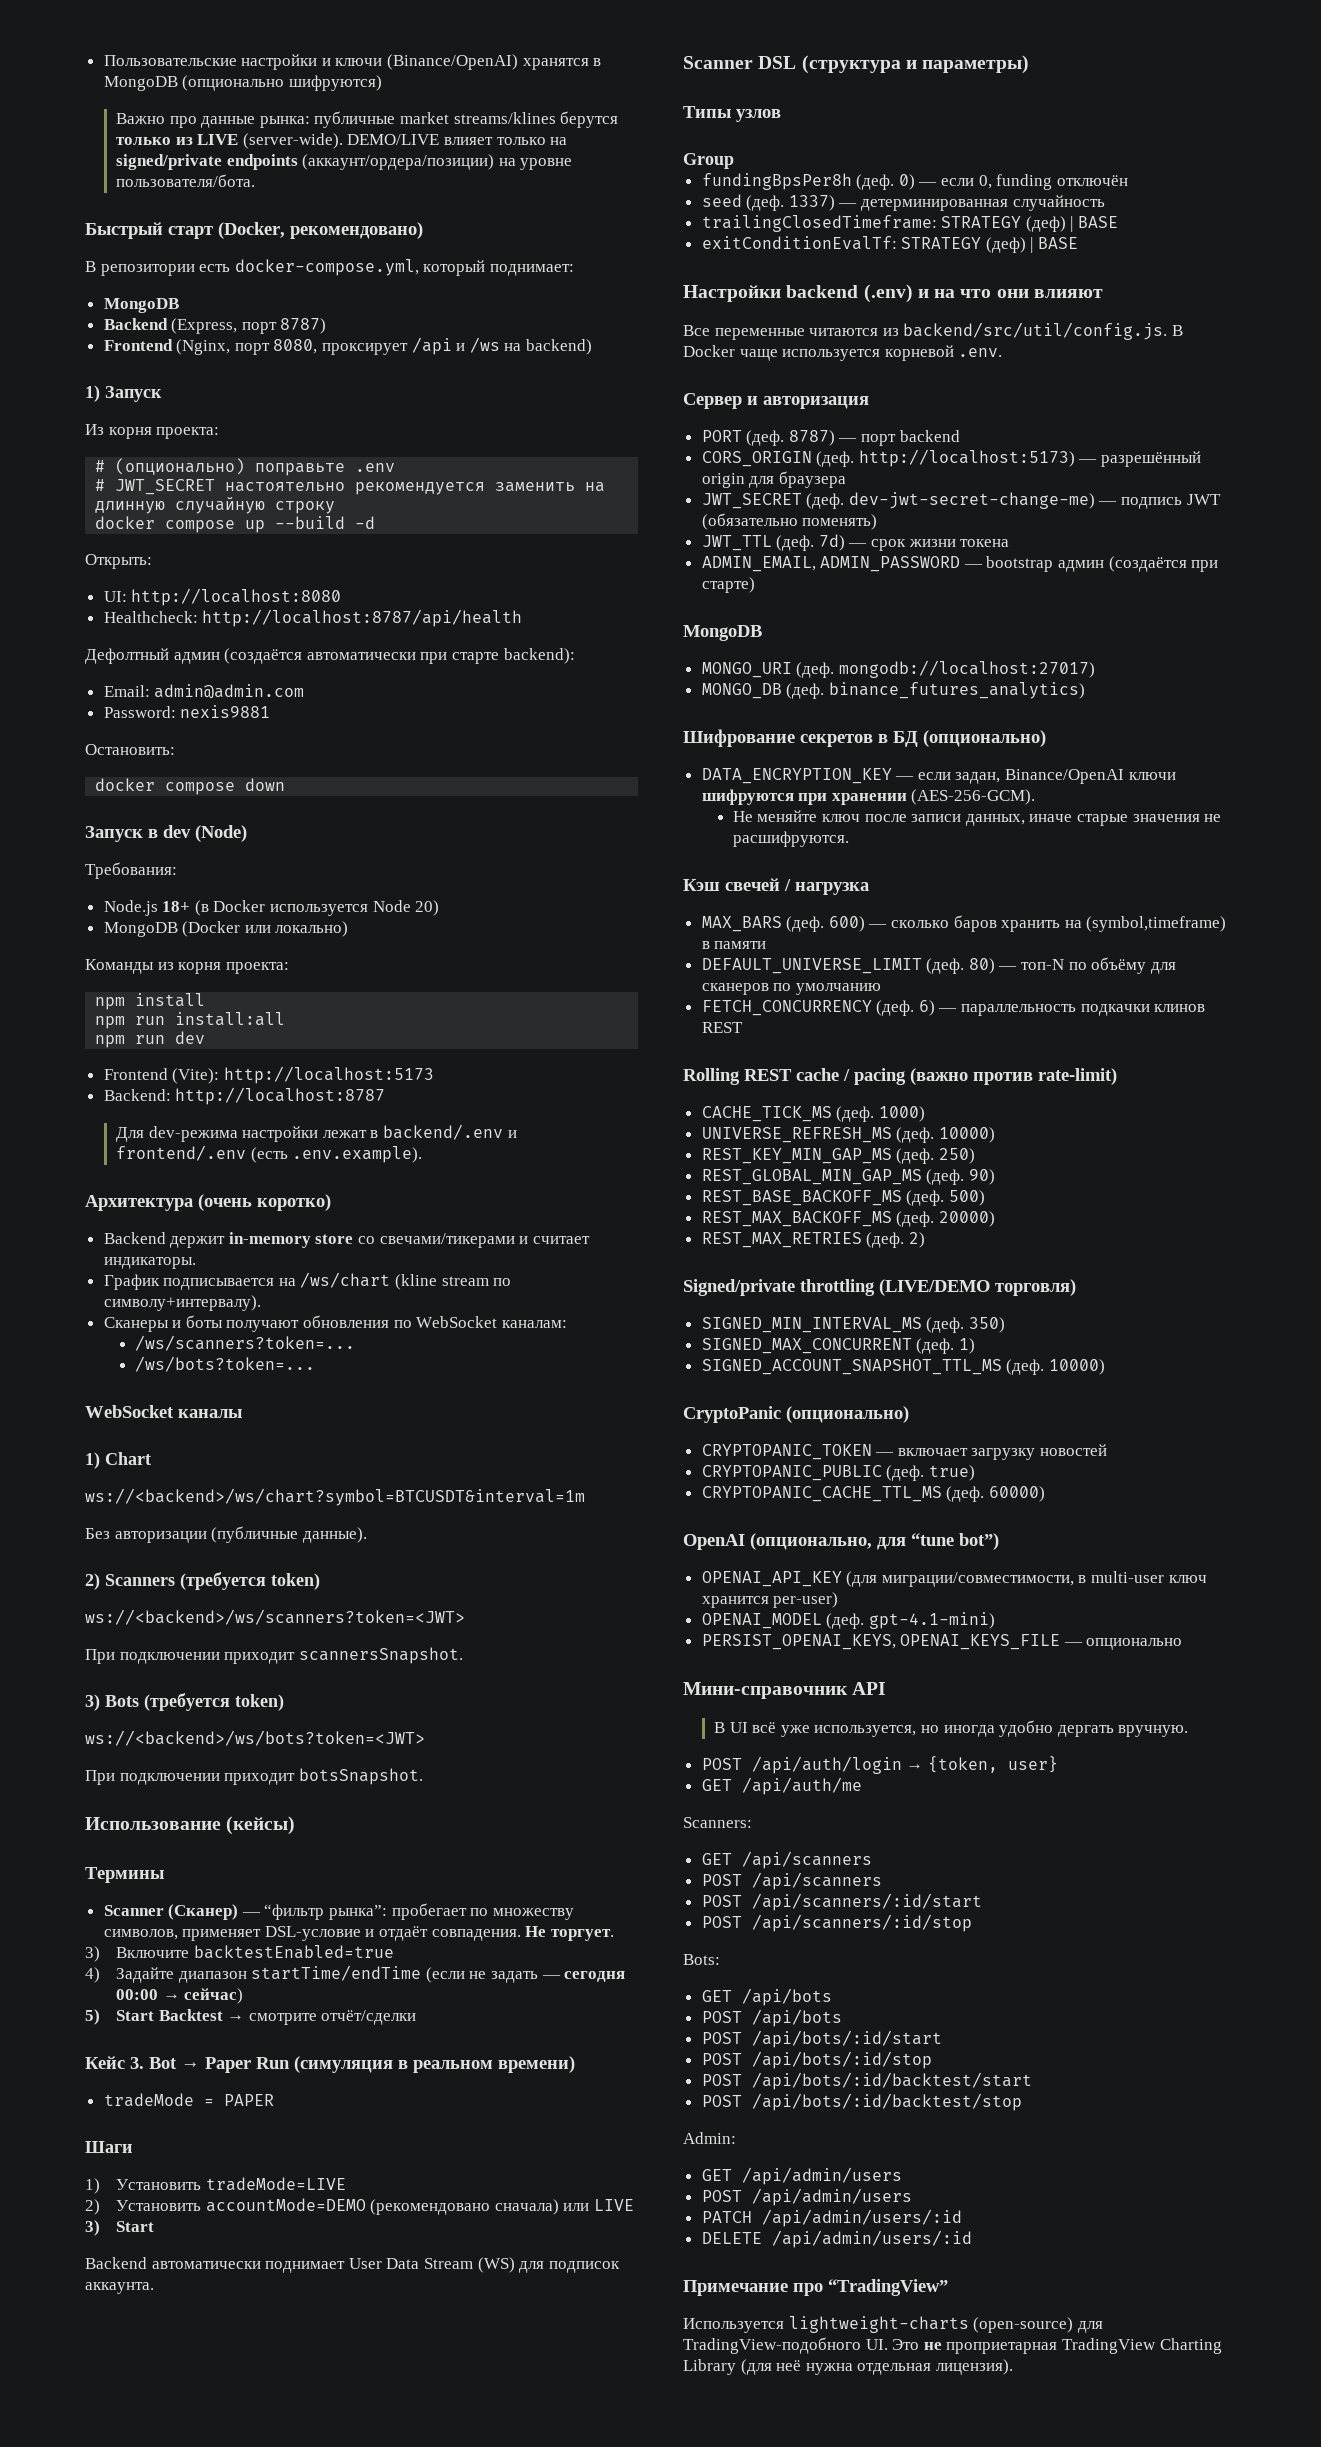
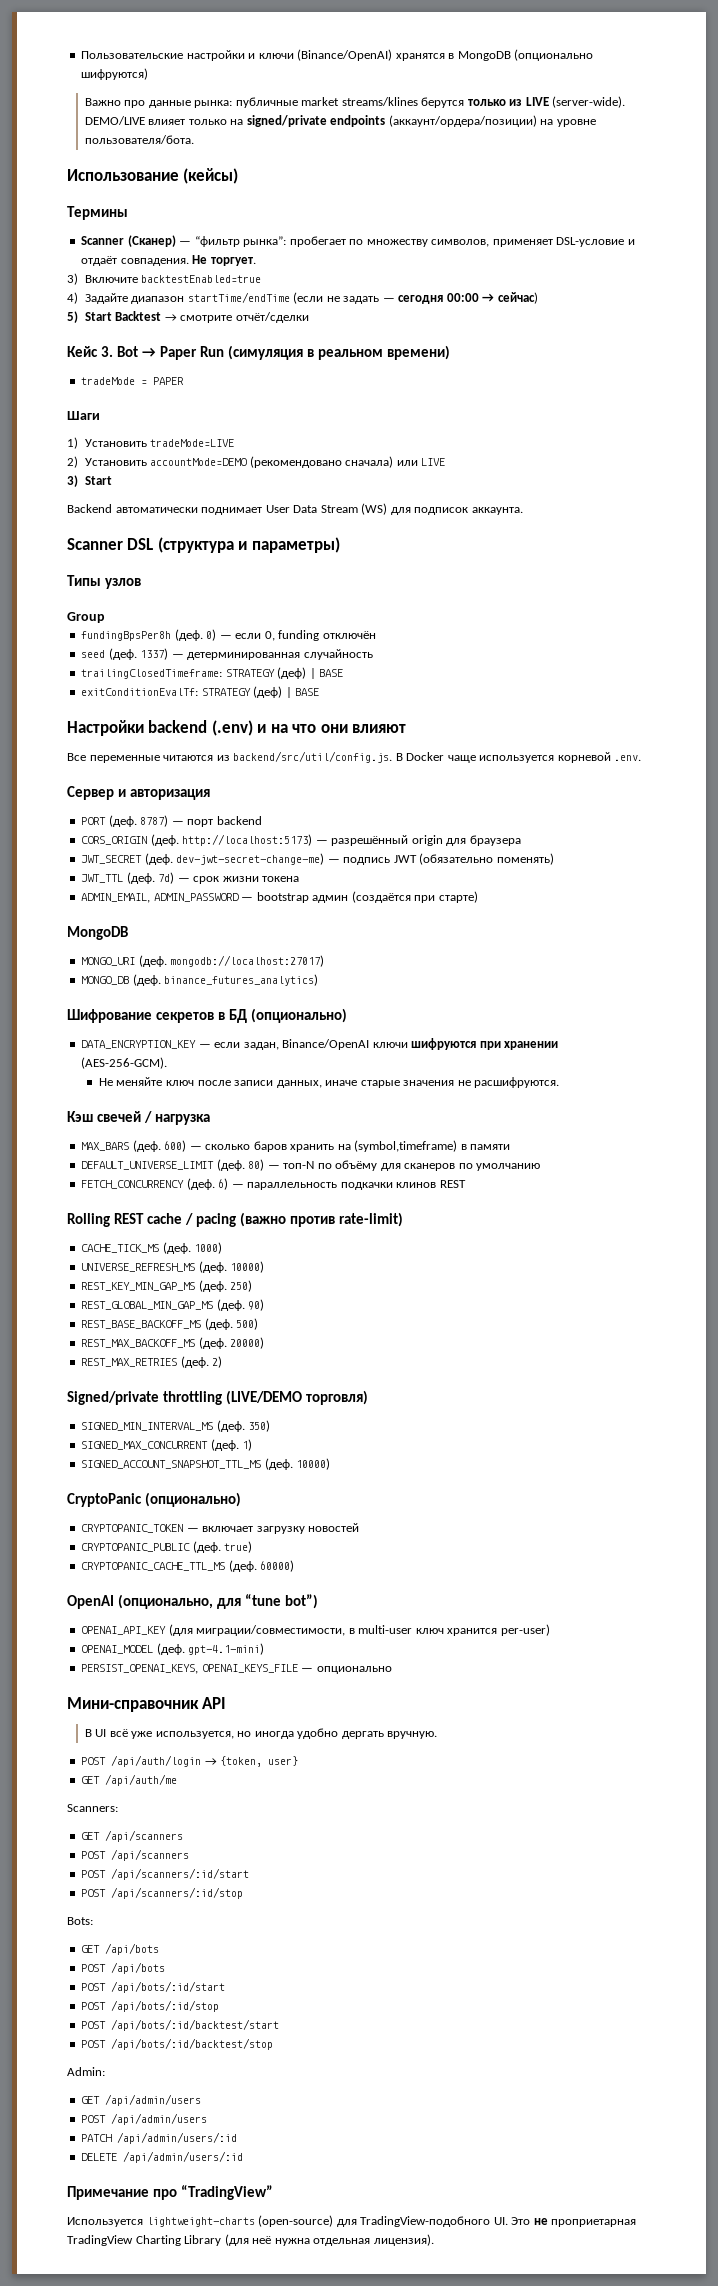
- Быстрый старт (Docker, рекомендовано)
- В репозитории есть docker-compose.yml, который поднимает:
- MongoDB
- Backend (Express, порт 8787)
- Frontend (Nginx, порт 8080, проксирует /api и /ws на backend)
- 1) Запуск
- Из корня проекта:
- # (опционально) поправьте .env
- # JWT_SECRET настоятельно рекомендуется заменить на длинную случайную строку
- docker compose up --build -d
- Открыть:
- UI: http://localhost:8080
- Healthcheck: http://localhost:8787/api/health
- Дефолтный админ (создаётся автоматически при старте backend):
- Email: admin@admin.com
- Password: nexis9881
- Остановить:
- docker compose down
- Запуск в dev (Node)
- Требования:
- Node.js 18+ (в Docker используется Node 20)
- MongoDB (Docker или локально)
- Команды из корня проекта:
- npm install
- npm run install:all
- npm run dev
- Frontend (Vite): http://localhost:5173
- Backend: http://localhost:8787
- Для dev-режима настройки лежат в backend/.env и frontend/.env (есть .env.example).
- Архитектура (очень коротко)
- Backend держит in-memory store со свечами/тикерами и считает индикаторы.
- График подписывается на /ws/chart (kline stream по символу+интервалу).
- Сканеры и боты получают обновления по WebSocket каналам:
- /ws/scanners?token=...
- /ws/bots?token=...
- WebSocket каналы
- 1) Chart
- ws://<backend>/ws/chart?symbol=BTCUSDT&interval=1m
- Без авторизации (публичные данные).
- 2) Scanners (требуется token)
- ws://<backend>/ws/scanners?token=<JWT>
- При подключении приходит scannersSnapshot.
- 3) Bots (требуется token)
- ws://<backend>/ws/bots?token=<JWT>
- При подключении приходит botsSnapshot.

